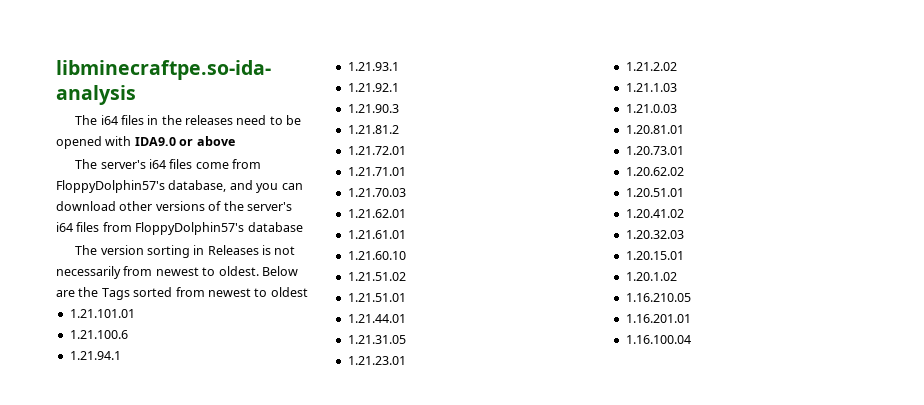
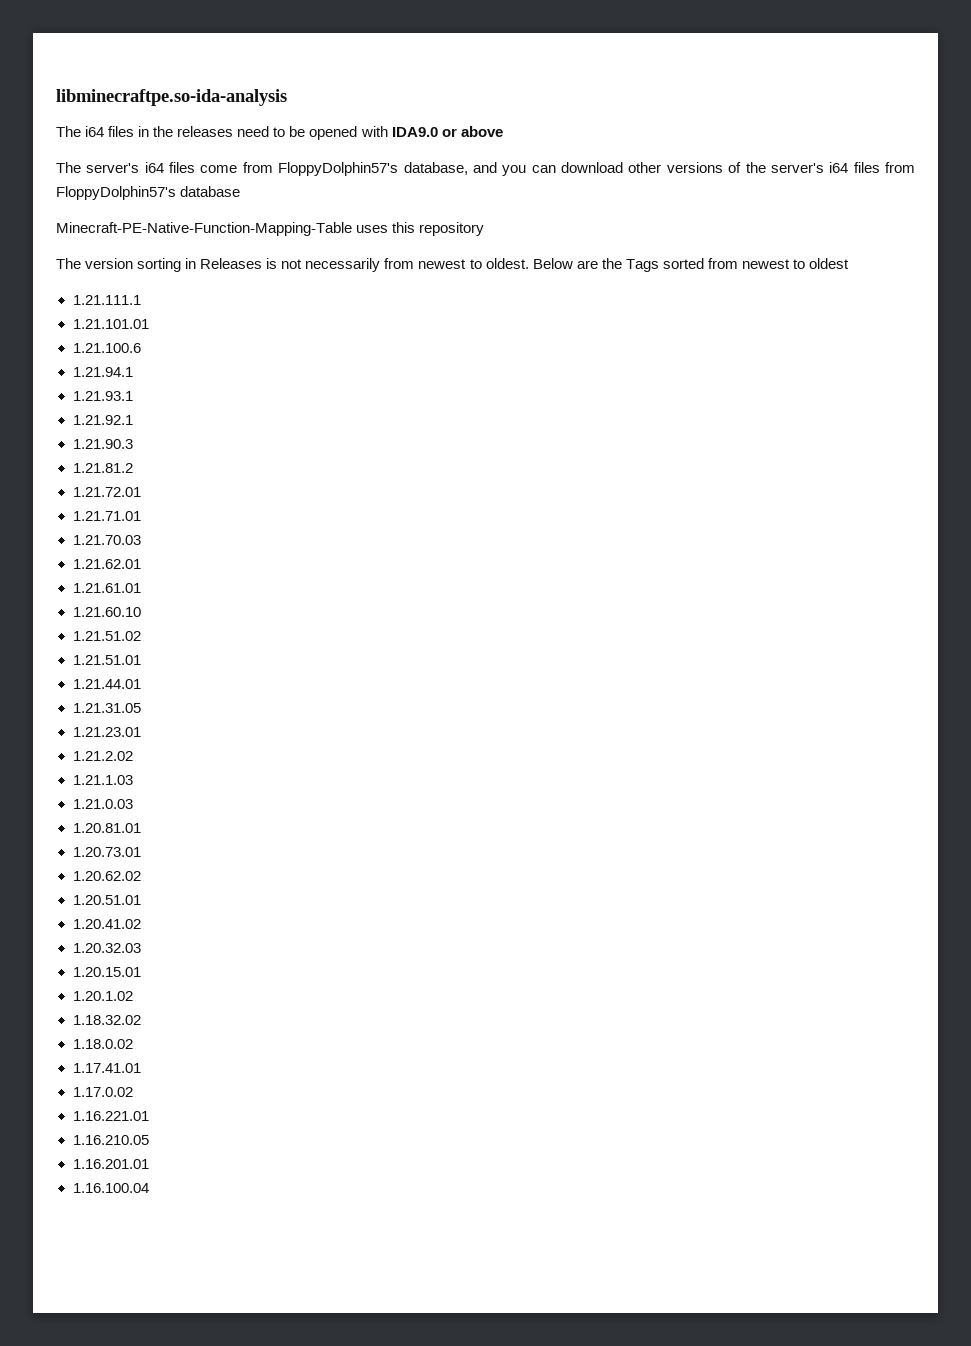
+ Minecraft-PE-Native-Function-Mapping-Table uses this repository
+ 1.21.111.1
+ 1.18.32.02
+ 1.18.0.02
+ 1.17.41.01
+ 1.17.0.02
+ 1.16.221.01

